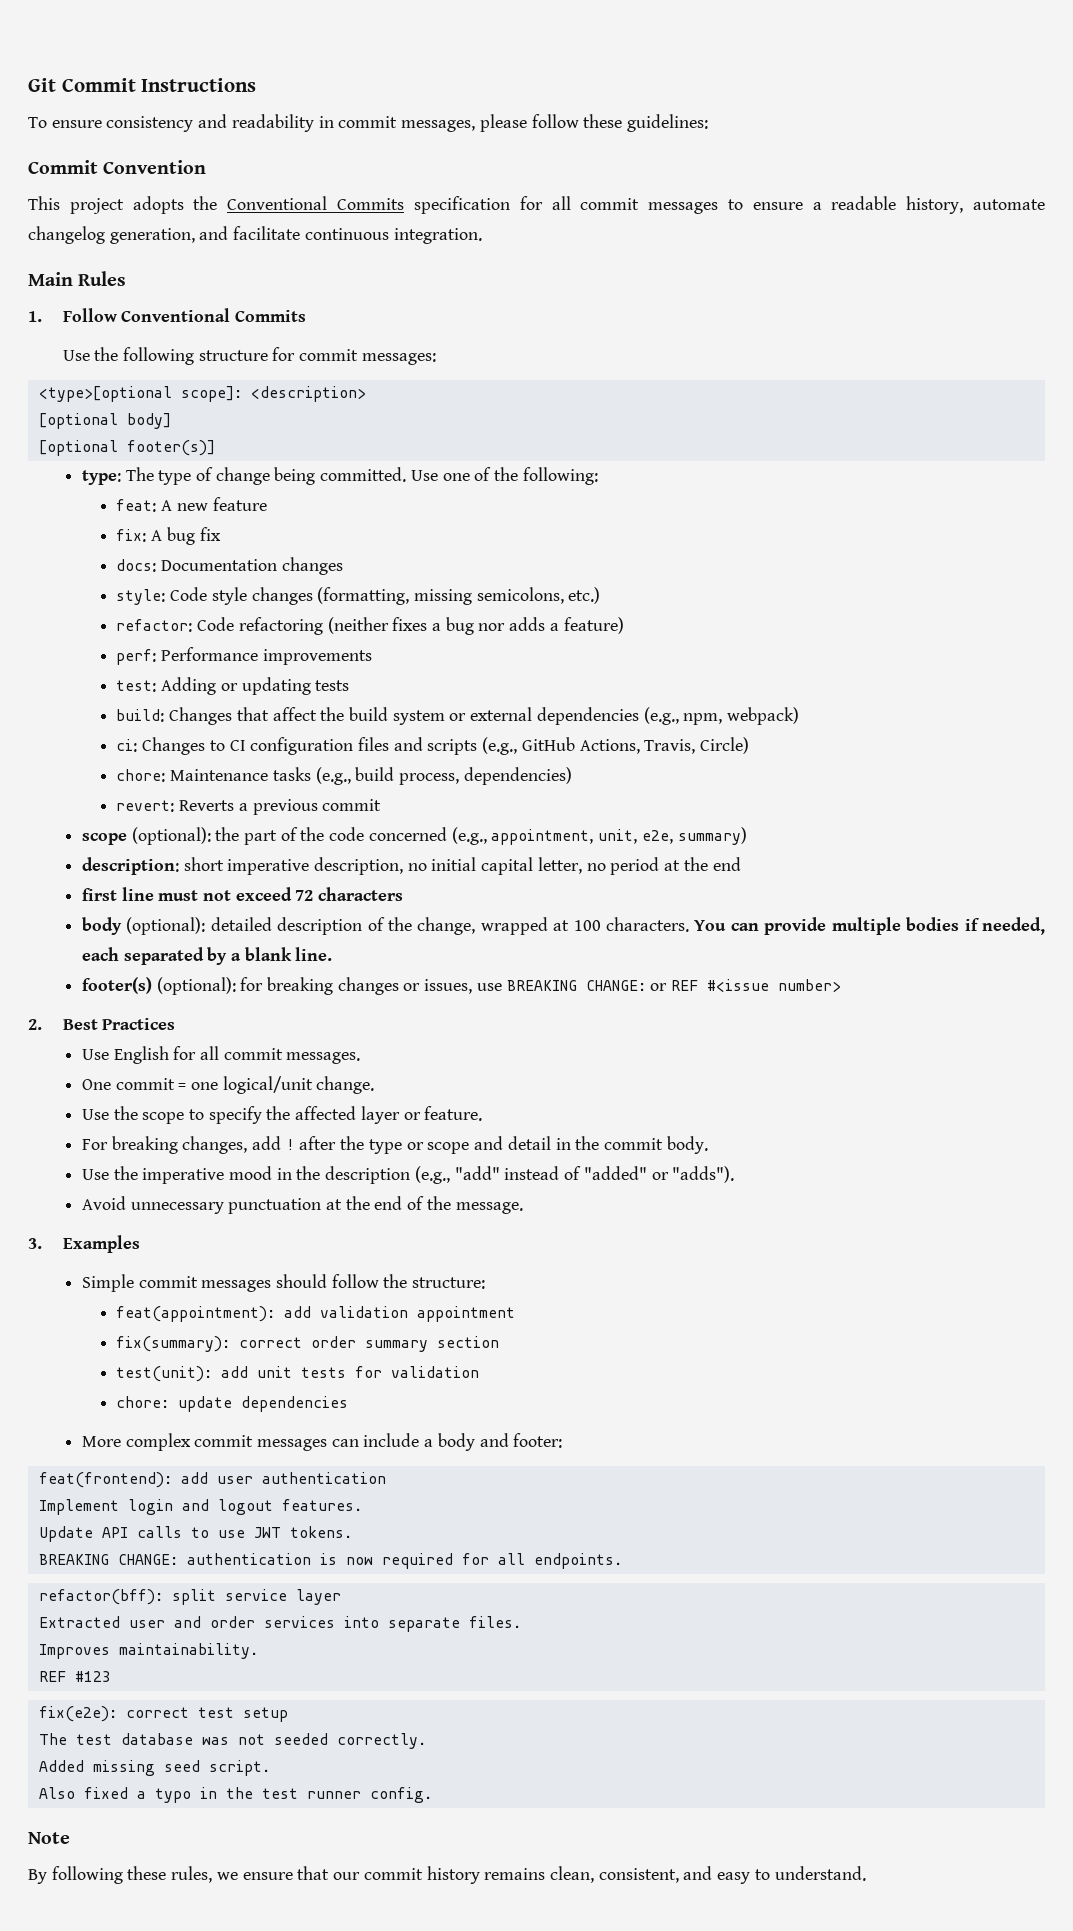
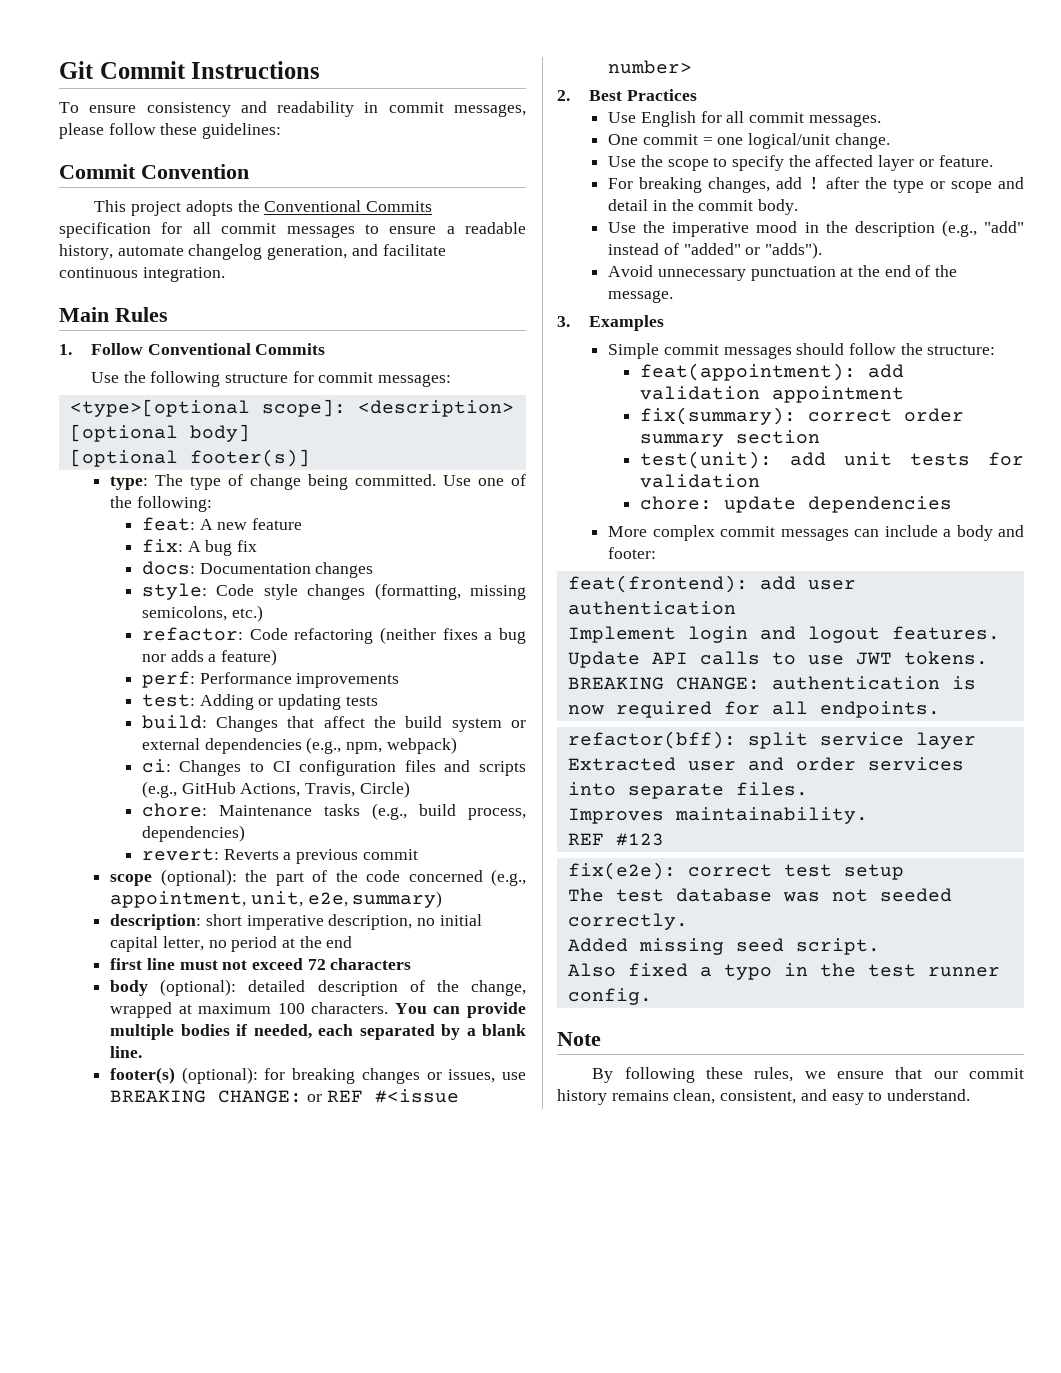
- body (optional): detailed description of the change, wrapped at 100 characters.
+ body (optional): detailed description of the change, wrapped at maximum 100 characters.

